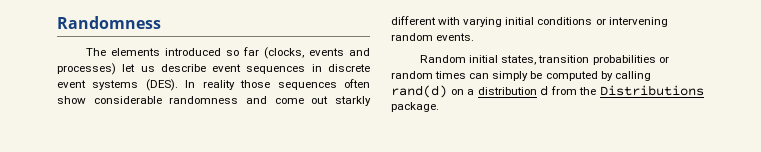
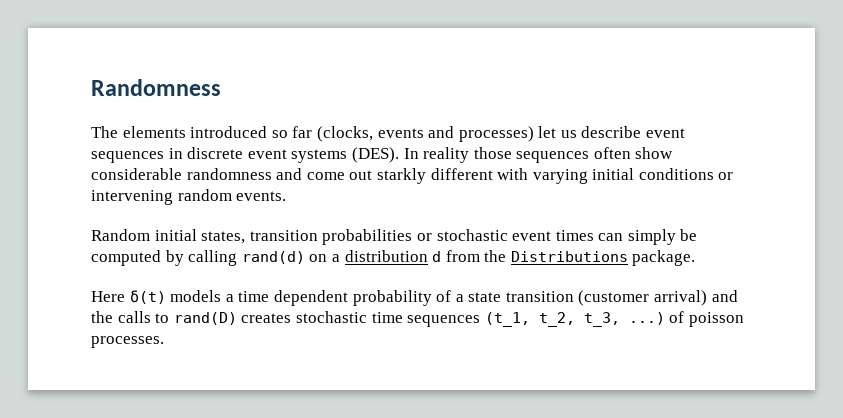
- Random initial states, transition probabilities or random times can simply be computed by calling rand(d) on a distribution d from the Distributions package.
+ Random initial states, transition probabilities or stochastic event times can simply be computed by calling rand(d) on a distribution d from the Distributions package.
+ Here δ(t) models a time dependent probability of a state transition (customer arrival) and the calls to rand(D) creates stochastic time sequences (t_1, t_2, t_3, ...) of poisson processes.

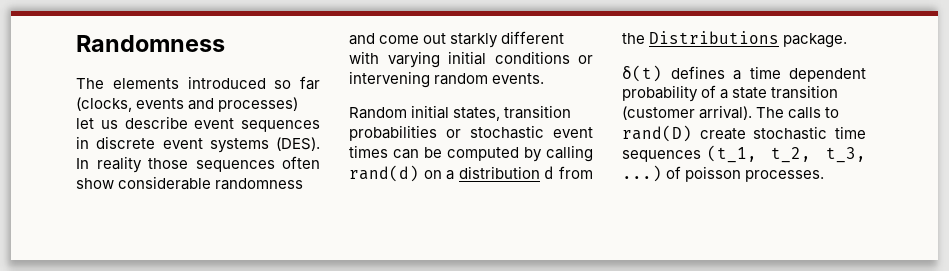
- Random initial states, transition probabilities or stochastic event times can simply be computed by calling rand(d) on a distribution d from the Distributions package.
+ Random initial states, transition probabilities or stochastic event times can be computed by calling rand(d) on a distribution d from the Distributions package.
- Here δ(t) models a time dependent probability of a state transition (customer arrival) and the calls to rand(D) creates stochastic time sequences (t_1, t_2, t_3, ...) of poisson processes.
+ δ(t) defines a time dependent probability of a state transition (customer arrival). The calls to rand(D) create stochastic time sequences (t_1, t_2, t_3, ...) of poisson processes.

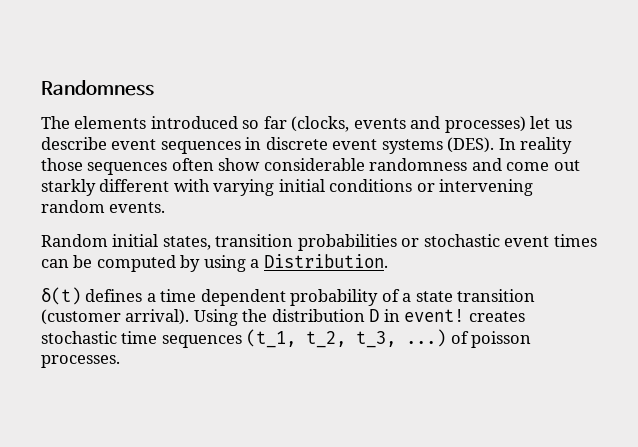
- Random initial states, transition probabilities or stochastic event times can be computed by calling rand(d) on a distribution d from the Distributions package.
+ Random initial states, transition probabilities or stochastic event times can be computed by using a Distribution.
- The calls to rand(D) create stochastic time sequences (t_1, t_2, t_3, ...) of poisson processes.
+ Using the distribution D in event! creates stochastic time sequences (t_1, t_2, t_3, ...) of poisson processes.

